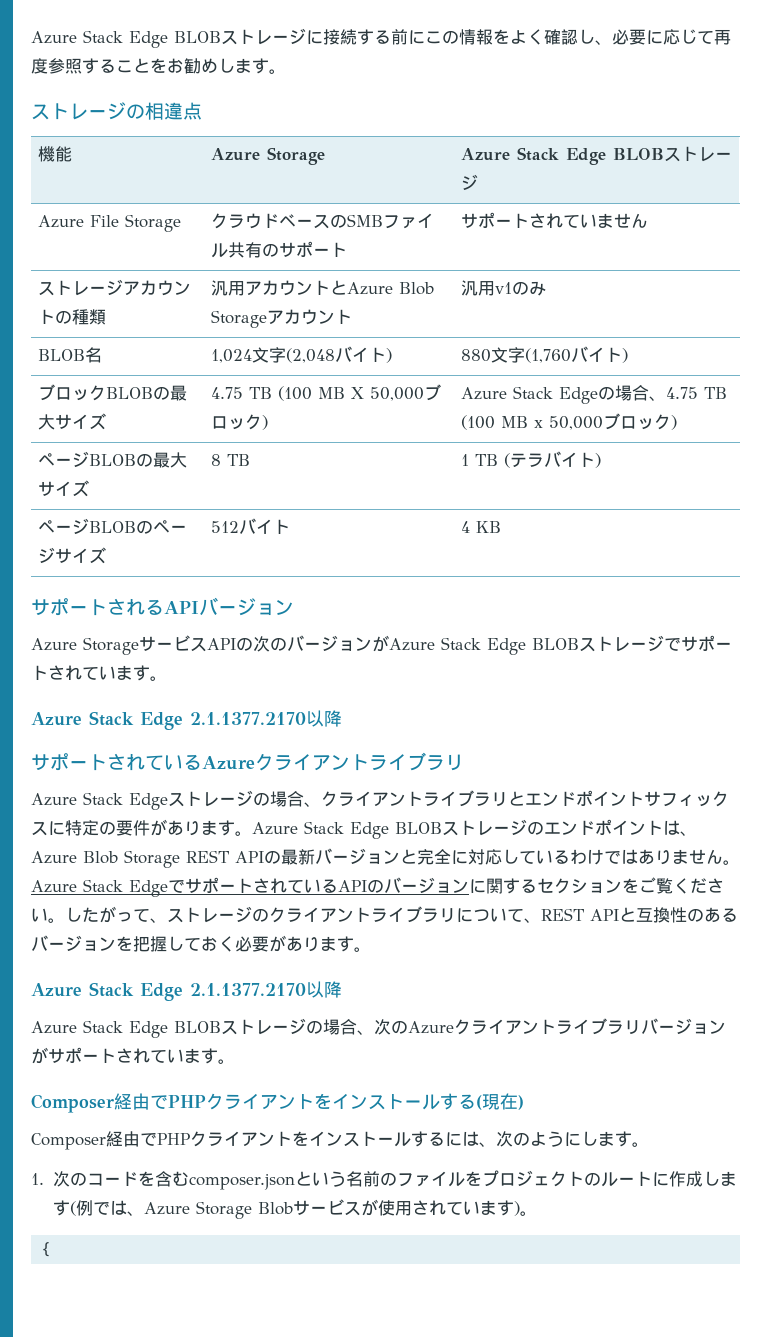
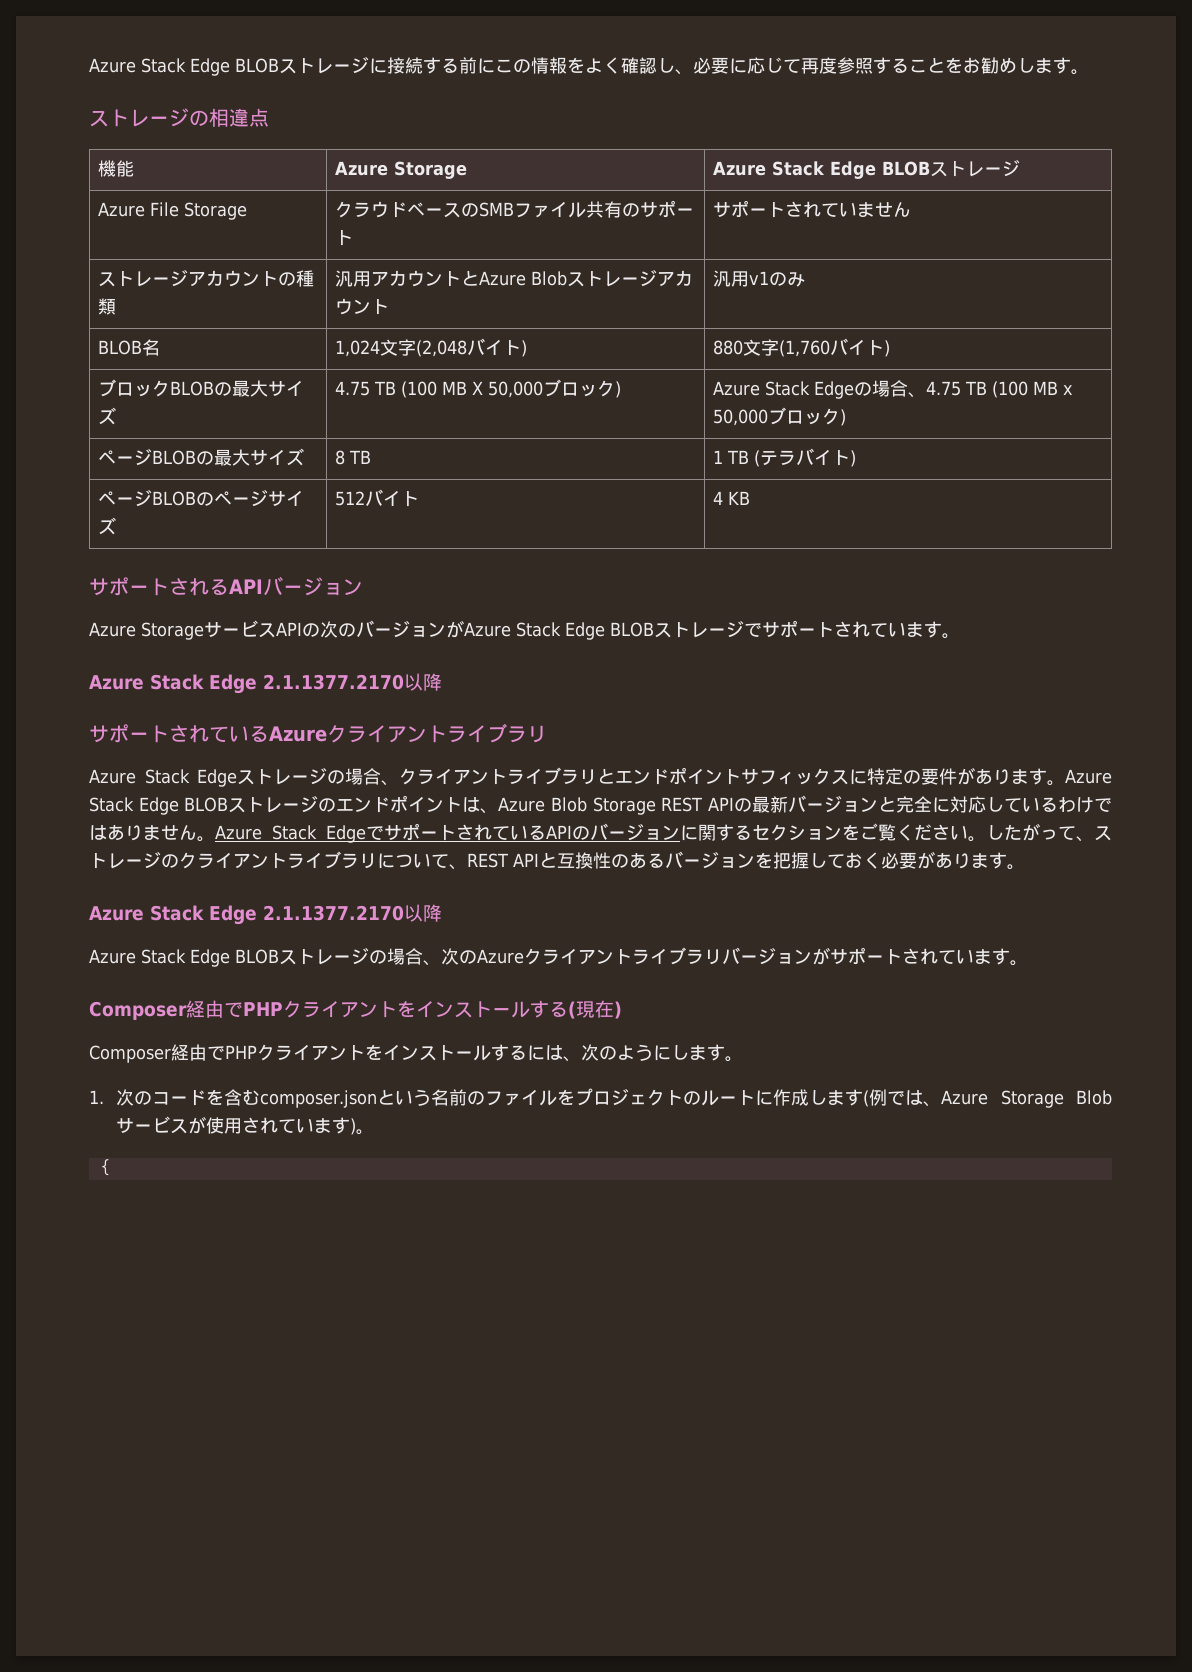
- ストレージアカウントの種類 | 汎用アカウントとAzure Blob Storageアカウント | 汎用v1のみ
+ ストレージアカウントの種類 | 汎用アカウントとAzure Blobストレージアカウント | 汎用v1のみ

